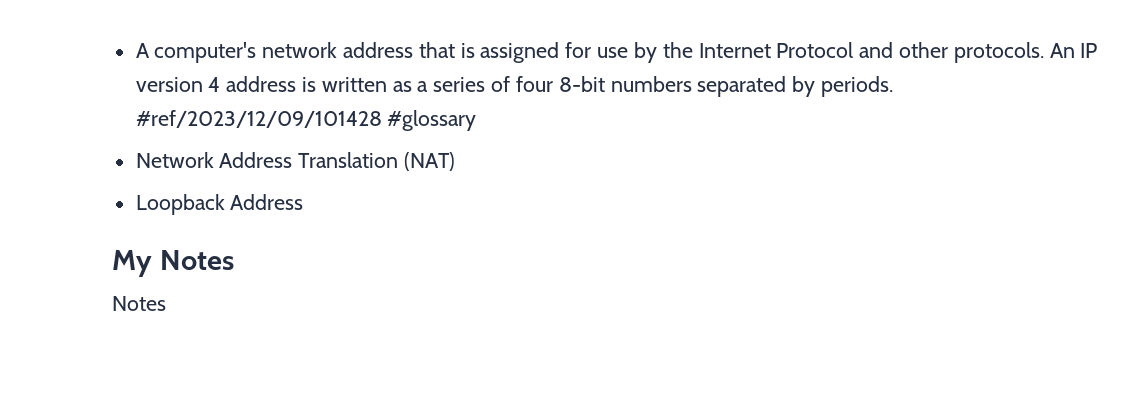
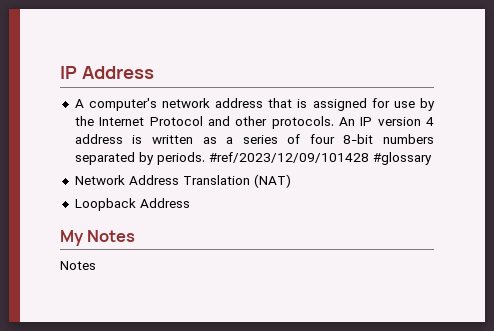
+ IP Address

